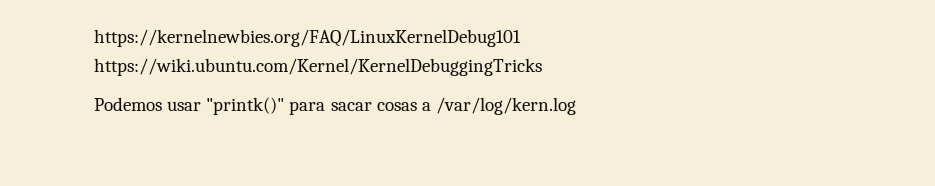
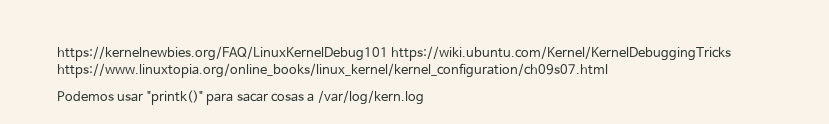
- https://kernelnewbies.org/FAQ/LinuxKernelDebug101 https://wiki.ubuntu.com/Kernel/KernelDebuggingTricks
+ https://kernelnewbies.org/FAQ/LinuxKernelDebug101 https://wiki.ubuntu.com/Kernel/KernelDebuggingTricks https://www.linuxtopia.org/online_books/linux_kernel/kernel_configuration/ch09s07.html

